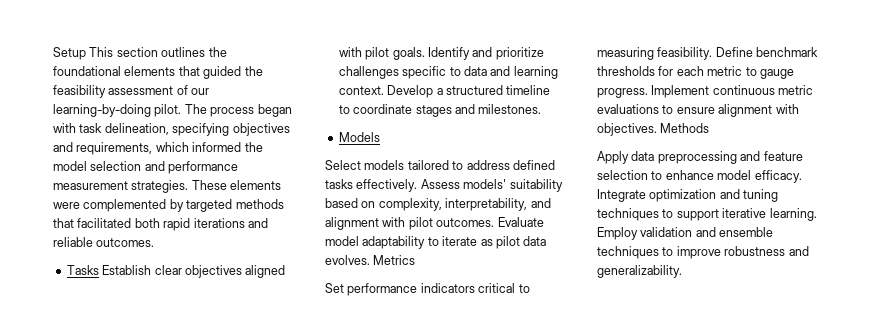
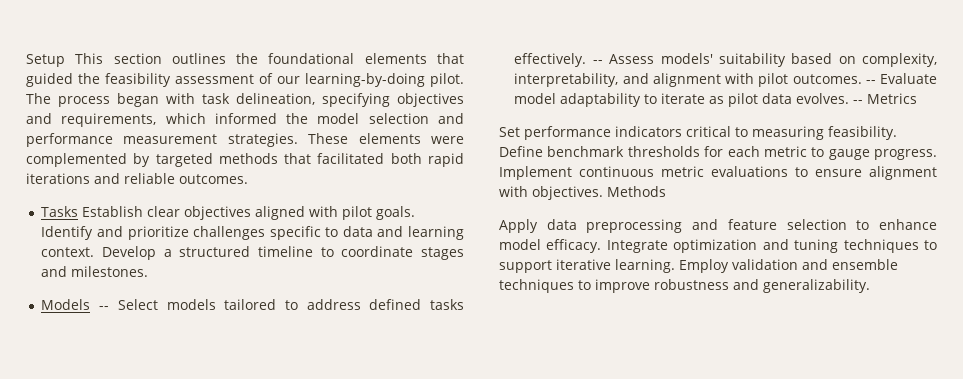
- Models
- Select models tailored to address defined tasks effectively.
+ Models -- Select models tailored to address defined tasks effectively.
- Assess models' suitability based on complexity, interpretability, and alignment with pilot outcomes.
+ -- Assess models' suitability based on complexity, interpretability, and alignment with pilot outcomes.
- Evaluate model adaptability to iterate as pilot data evolves.
+ -- Evaluate model adaptability to iterate as pilot data evolves.
- Metrics
+ -- Metrics

